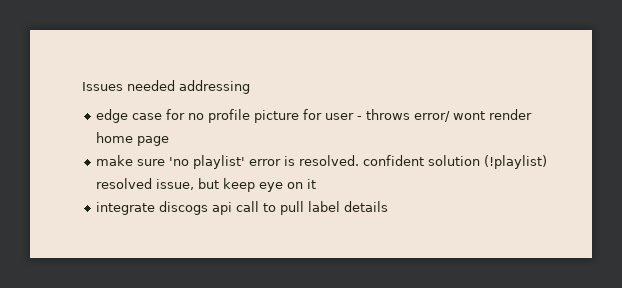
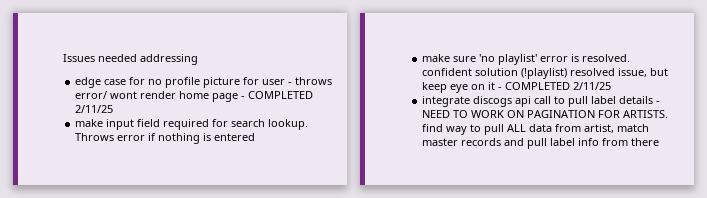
- edge case for no profile picture for user - throws error/ wont render home page
+ edge case for no profile picture for user - throws error/ wont render home page - COMPLETED 2/11/25
+ make input field required for search lookup. Throws error if nothing is entered
- make sure 'no playlist' error is resolved. confident solution (!playlist) resolved issue, but keep eye on it
+ make sure 'no playlist' error is resolved. confident solution (!playlist) resolved issue, but keep eye on it - COMPLETED 2/11/25
- integrate discogs api call to pull label details
+ integrate discogs api call to pull label details - NEED TO WORK ON PAGINATION FOR ARTISTS. find way to pull ALL data from artist, match master records and pull label info from there

